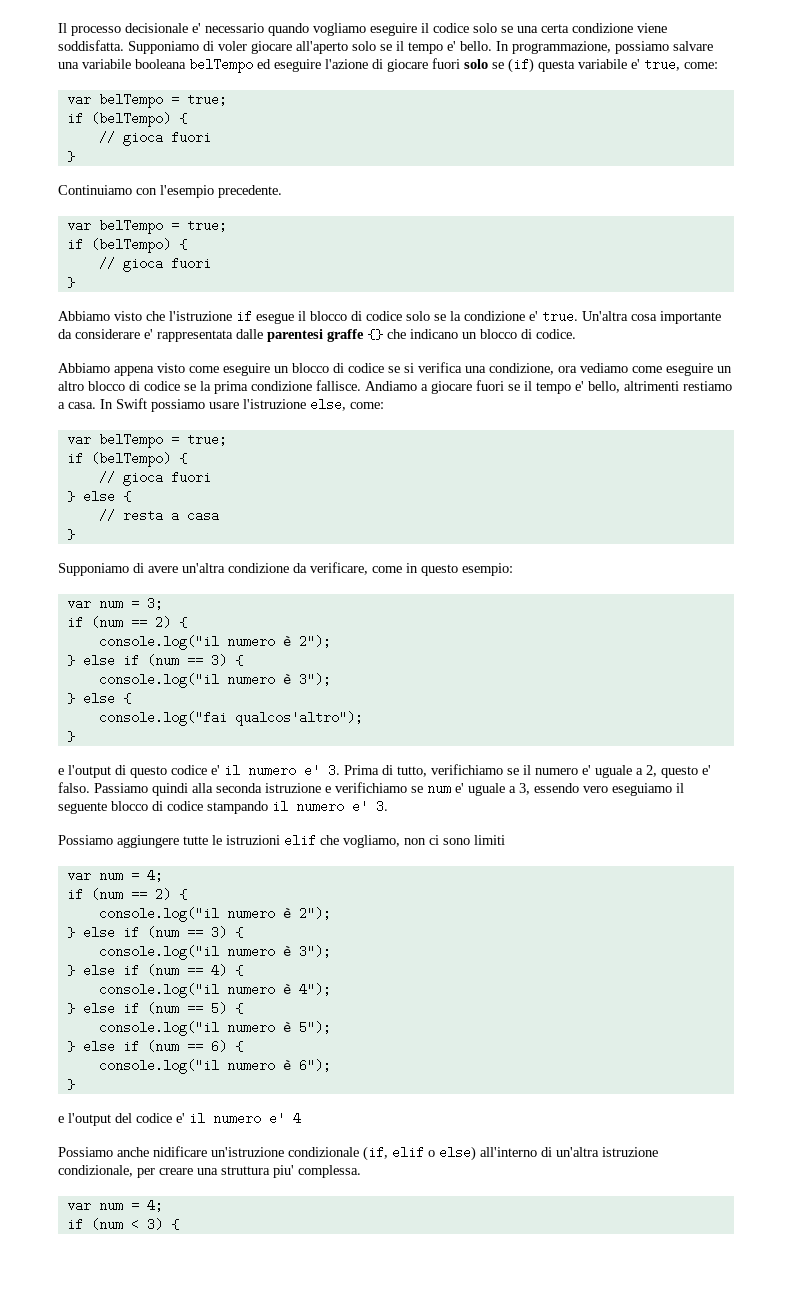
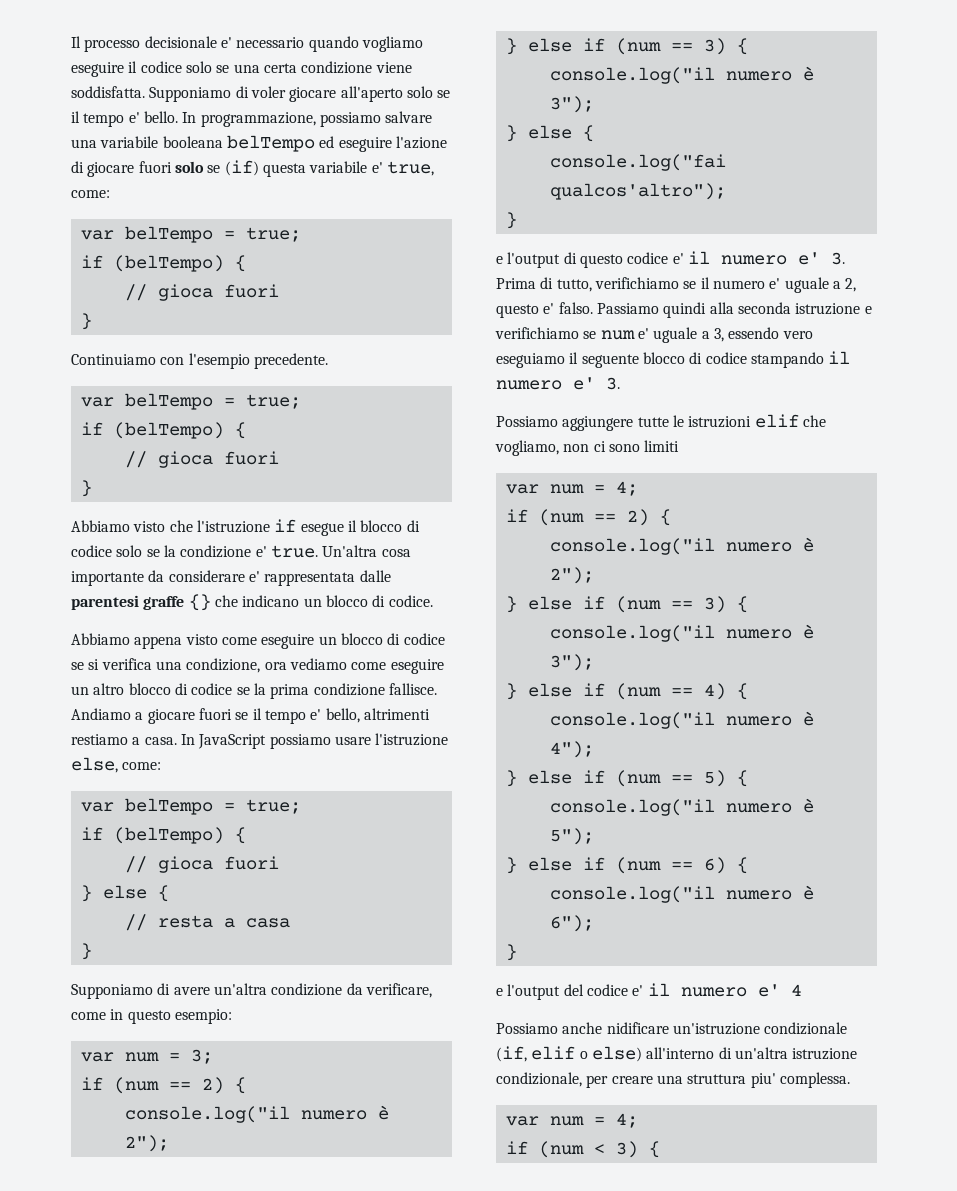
- In Swift possiamo usare l'istruzione else, come:
+ In JavaScript possiamo usare l'istruzione else, come:

